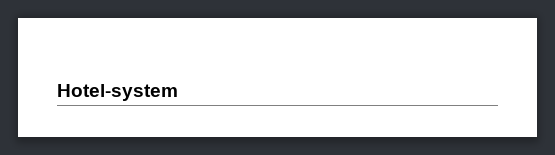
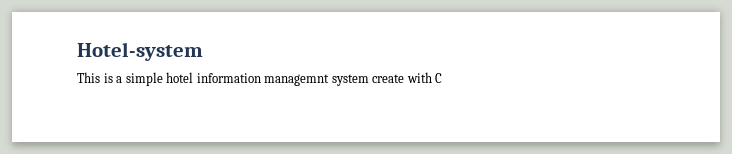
+ This is a simple hotel information managemnt system create with C

